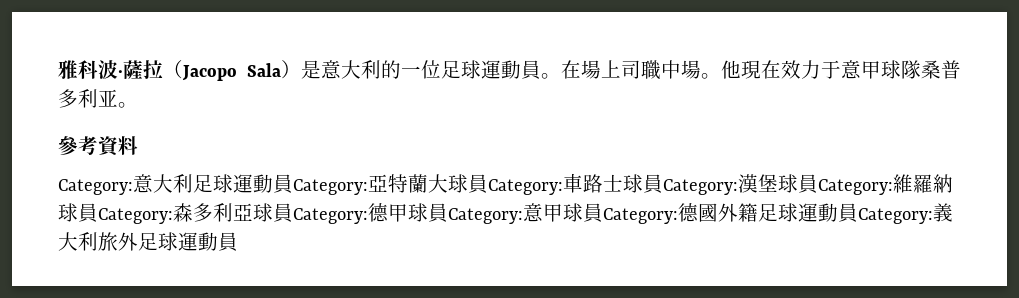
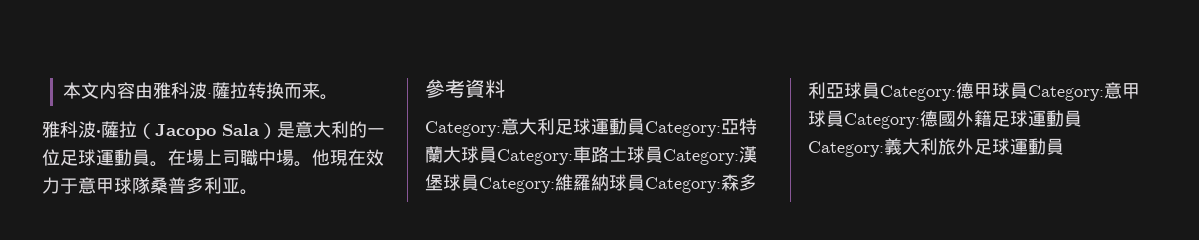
+ 本文内容由雅科波·薩拉转换而来。

